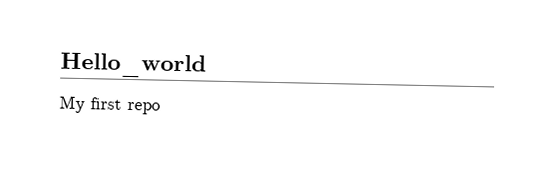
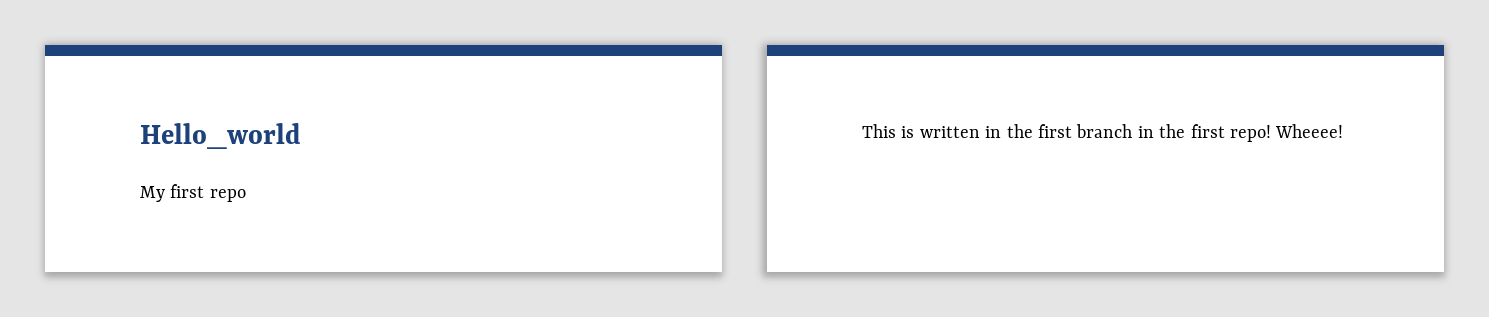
+ This is written in the first branch in the first repo! Wheeee!

